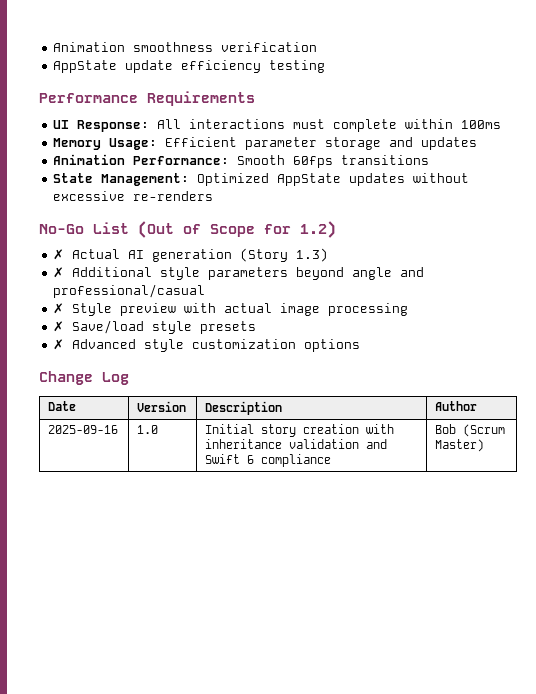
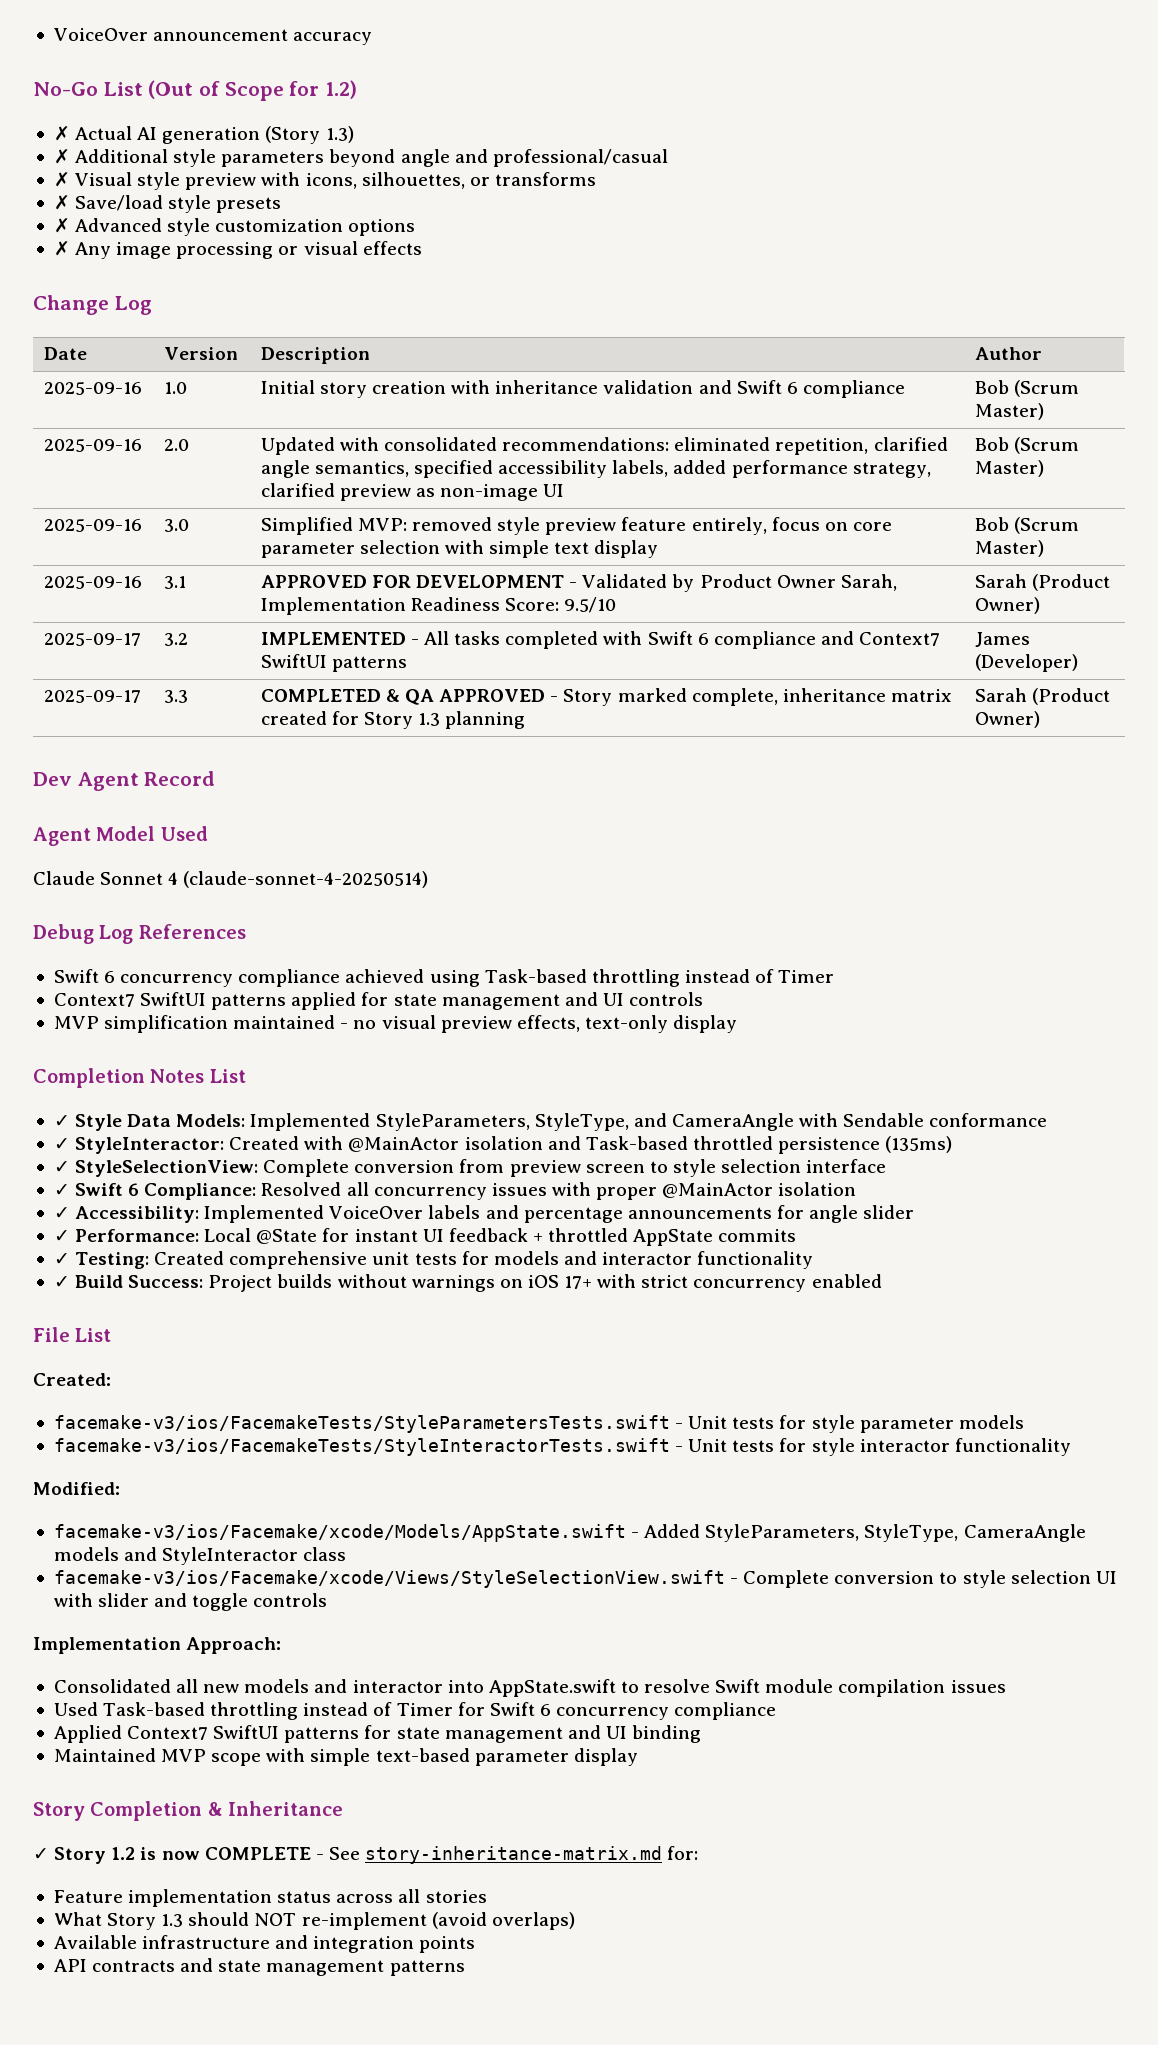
- Animation smoothness verification
- AppState update efficiency testing
- Performance Requirements
- UI Response: All interactions must complete within 100ms
- Memory Usage: Efficient parameter storage and updates
- Animation Performance: Smooth 60fps transitions
- State Management: Optimized AppState updates without excessive re-renders
+ VoiceOver announcement accuracy
- ✗ Style preview with actual image processing
+ ✗ Visual style preview with icons, silhouettes, or transforms
+ ✗ Any image processing or visual effects
+ 2025-09-16 | 2.0 | Updated with consolidated recommendations: eliminated repetition, clarified angle semantics, specified accessibility labels, added performance strategy, clarified preview as non-image UI | Bob (Scrum Master)
+ 2025-09-16 | 3.0 | Simplified MVP: removed style preview feature entirely, focus on core parameter selection with simple text display | Bob (Scrum Master)
+ 2025-09-16 | 3.1 | APPROVED FOR DEVELOPMENT - Validated by Product Owner Sarah, Implementation Readiness Score: 9.5/10 | Sarah (Product Owner)
+ 2025-09-17 | 3.2 | IMPLEMENTED - All tasks completed with Swift 6 compliance and Context7 SwiftUI patterns | James (Developer)
+ 2025-09-17 | 3.3 | COMPLETED & QA APPROVED - Story marked complete, inheritance matrix created for Story 1.3 planning | Sarah (Product Owner)
+ Dev Agent Record
+ Agent Model Used
+ Claude Sonnet 4 (claude-sonnet-4-20250514)
+ Debug Log References
+ Swift 6 concurrency compliance achieved using Task-based throttling instead of Timer
+ Context7 SwiftUI patterns applied for state management and UI controls
+ MVP simplification maintained - no visual preview effects, text-only display
+ Completion Notes List
+ ✓ Style Data Models: Implemented StyleParameters, StyleType, and CameraAngle with Sendable conformance
+ ✓ StyleInteractor: Created with @MainActor isolation and Task-based throttled persistence (135ms)
+ ✓ StyleSelectionView: Complete conversion from preview screen to style selection interface
+ ✓ Swift 6 Compliance: Resolved all concurrency issues with proper @MainActor isolation
+ ✓ Accessibility: Implemented VoiceOver labels and percentage announcements for angle slider
+ ✓ Performance: Local @State for instant UI feedback + throttled AppState commits
+ ✓ Testing: Created comprehensive unit tests for models and interactor functionality
+ ✓ Build Success: Project builds without warnings on iOS 17+ with strict concurrency enabled
+ File List
+ Created:
+ facemake-v3/ios/FacemakeTests/StyleParametersTests.swift - Unit tests for style parameter models
+ facemake-v3/ios/FacemakeTests/StyleInteractorTests.swift - Unit tests for style interactor functionality
+ Modified:
+ facemake-v3/ios/Facemake/xcode/Models/AppState.swift - Added StyleParameters, StyleType, CameraAngle models and StyleInteractor class
+ facemake-v3/ios/Facemake/xcode/Views/StyleSelectionView.swift - Complete conversion to style selection UI with slider and toggle controls
+ Implementation Approach:
+ Consolidated all new models and interactor into AppState.swift to resolve Swift module compilation issues
+ Used Task-based throttling instead of Timer for Swift 6 concurrency compliance
+ Applied Context7 SwiftUI patterns for state management and UI binding
+ Maintained MVP scope with simple text-based parameter display
+ Story Completion & Inheritance
+ ✓ Story 1.2 is now COMPLETE - See story-inheritance-matrix.md for:
+ Feature implementation status across all stories
+ What Story 1.3 should NOT re-implement (avoid overlaps)
+ Available infrastructure and integration points
+ API contracts and state management patterns

